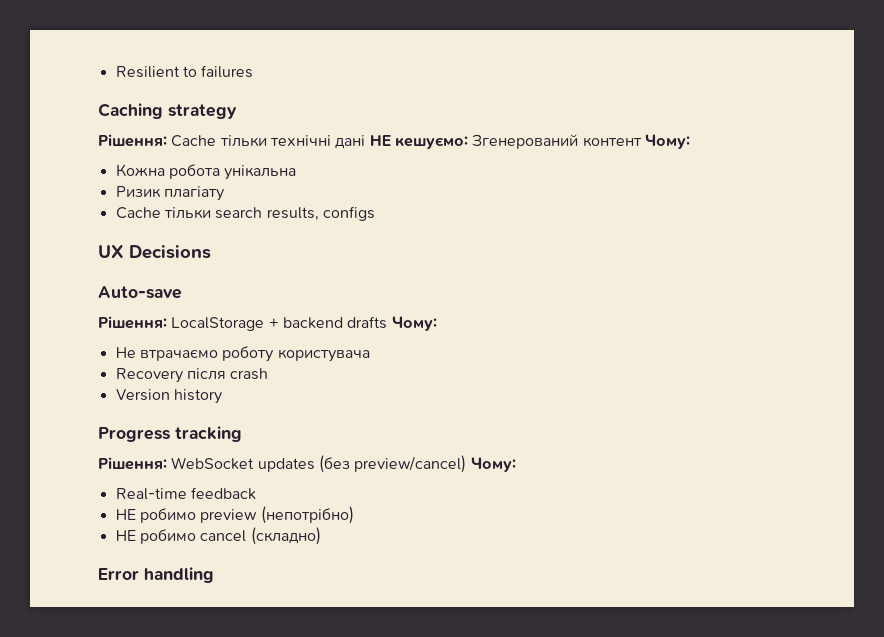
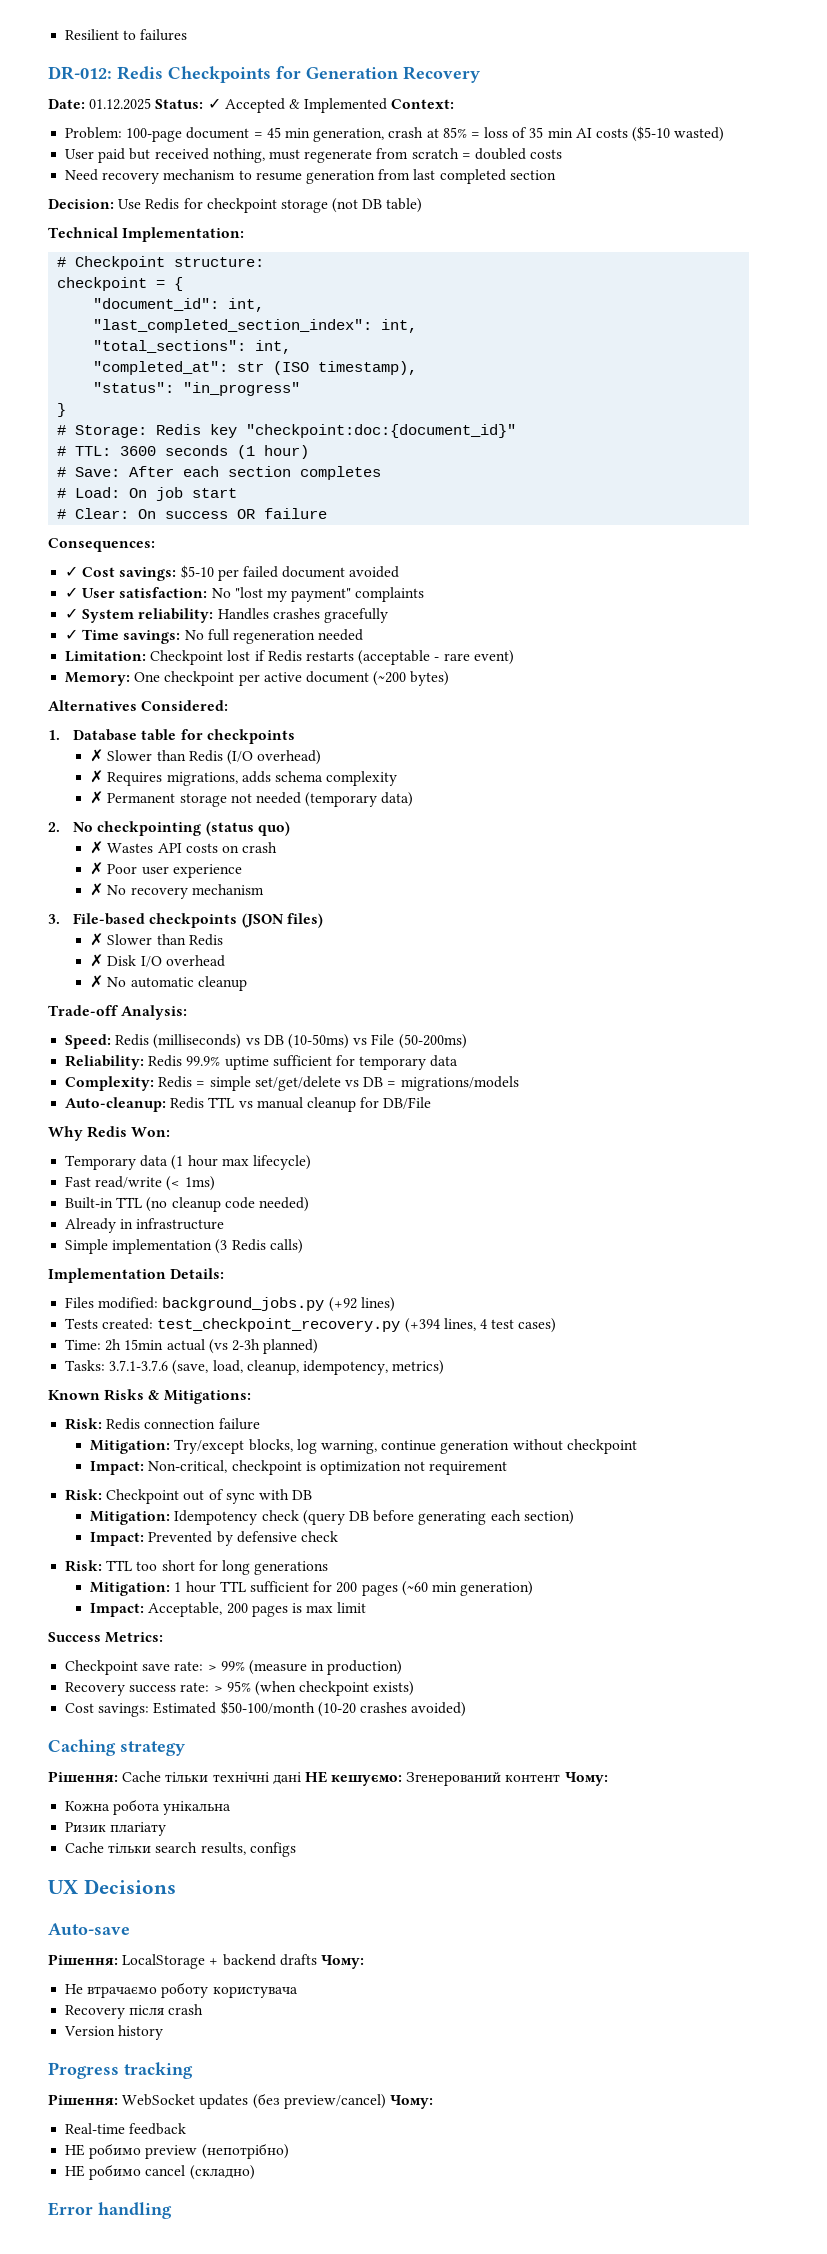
+ DR-012: Redis Checkpoints for Generation Recovery
+ Date: 01.12.2025 Status: ✓ Accepted & Implemented Context:
+ Problem: 100-page document = 45 min generation, crash at 85% = loss of 35 min AI costs ($5-10 wasted)
+ User paid but received nothing, must regenerate from scratch = doubled costs
+ Need recovery mechanism to resume generation from last completed section
+ Decision: Use Redis for checkpoint storage (not DB table)
+ Technical Implementation:
+ # Checkpoint structure:
+ checkpoint = {
+ "document_id": int,
+ "last_completed_section_index": int,
+ "total_sections": int,
+ "completed_at": str (ISO timestamp),
+ "status": "in_progress"
+ }
+ # Storage: Redis key "checkpoint:doc:{document_id}"
+ # TTL: 3600 seconds (1 hour)
+ # Save: After each section completes
+ # Load: On job start
+ # Clear: On success OR failure
+ Consequences:
+ ✓ Cost savings: $5-10 per failed document avoided
+ ✓ User satisfaction: No "lost my payment" complaints
+ ✓ System reliability: Handles crashes gracefully
+ ✓ Time savings: No full regeneration needed
+ Limitation: Checkpoint lost if Redis restarts (acceptable - rare event)
+ Memory: One checkpoint per active document (~200 bytes)
+ Alternatives Considered:
+ 1. Database table for checkpoints
+ ✗ Slower than Redis (I/O overhead)
+ ✗ Requires migrations, adds schema complexity
+ ✗ Permanent storage not needed (temporary data)
+ 2. No checkpointing (status quo)
+ ✗ Wastes API costs on crash
+ ✗ Poor user experience
+ ✗ No recovery mechanism
+ 3. File-based checkpoints (JSON files)
+ ✗ Slower than Redis
+ ✗ Disk I/O overhead
+ ✗ No automatic cleanup
+ Trade-off Analysis:
+ Speed: Redis (milliseconds) vs DB (10-50ms) vs File (50-200ms)
+ Reliability: Redis 99.9% uptime sufficient for temporary data
+ Complexity: Redis = simple set/get/delete vs DB = migrations/models
+ Auto-cleanup: Redis TTL vs manual cleanup for DB/File
+ Why Redis Won:
+ Temporary data (1 hour max lifecycle)
+ Fast read/write (< 1ms)
+ Built-in TTL (no cleanup code needed)
+ Already in infrastructure
+ Simple implementation (3 Redis calls)
+ Implementation Details:
+ Files modified: background_jobs.py (+92 lines)
+ Tests created: test_checkpoint_recovery.py (+394 lines, 4 test cases)
+ Time: 2h 15min actual (vs 2-3h planned)
+ Tasks: 3.7.1-3.7.6 (save, load, cleanup, idempotency, metrics)
+ Known Risks & Mitigations:
+ Risk: Redis connection failure
+ Mitigation: Try/except blocks, log warning, continue generation without checkpoint
+ Impact: Non-critical, checkpoint is optimization not requirement
+ Risk: Checkpoint out of sync with DB
+ Mitigation: Idempotency check (query DB before generating each section)
+ Impact: Prevented by defensive check
+ Risk: TTL too short for long generations
+ Mitigation: 1 hour TTL sufficient for 200 pages (~60 min generation)
+ Impact: Acceptable, 200 pages is max limit
+ Success Metrics:
+ Checkpoint save rate: > 99% (measure in production)
+ Recovery success rate: > 95% (when checkpoint exists)
+ Cost savings: Estimated $50-100/month (10-20 crashes avoided)

